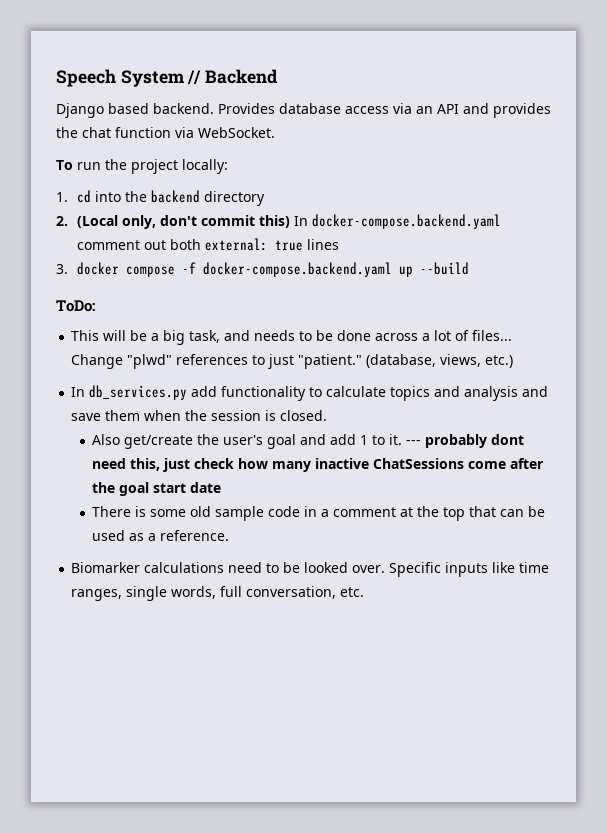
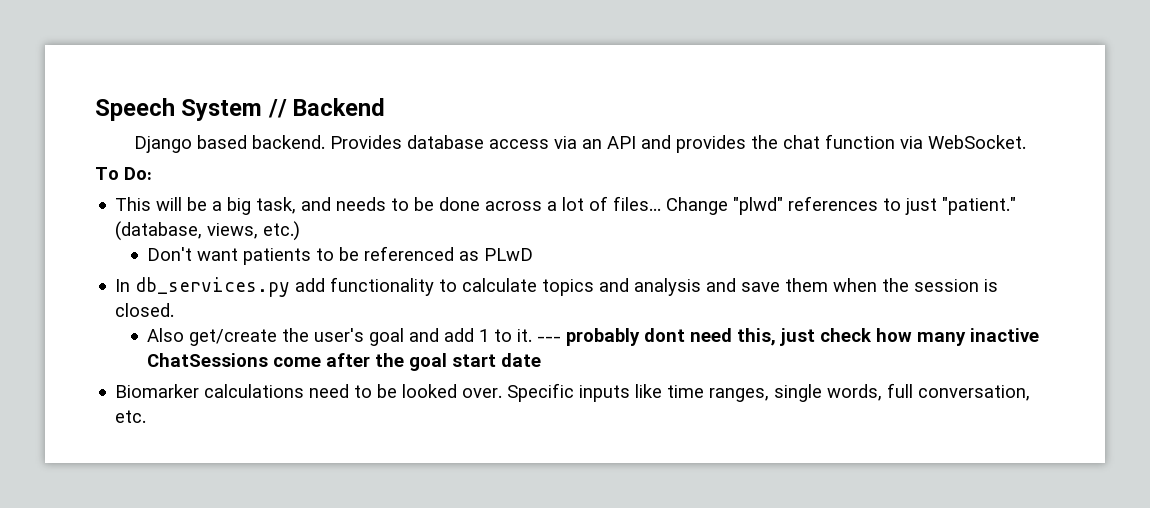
- To run the project locally:
- 1. cd into the backend directory
- 2. (Local only, don't commit this) In docker-compose.backend.yaml comment out both external: true lines
- 3. docker compose -f docker-compose.backend.yaml up --build
- ToDo:
+ To Do:
+ Don't want patients to be referenced as PLwD
- There is some old sample code in a comment at the top that can be used as a reference.

